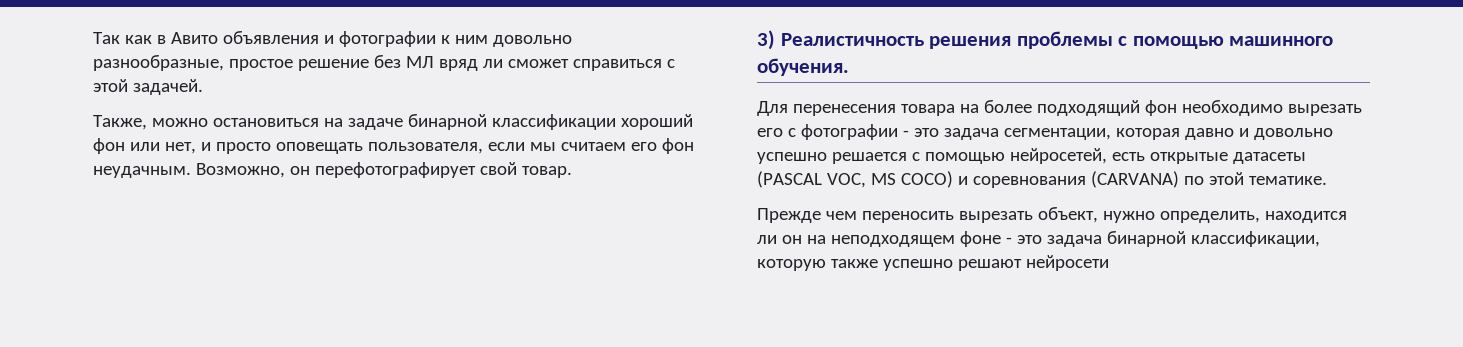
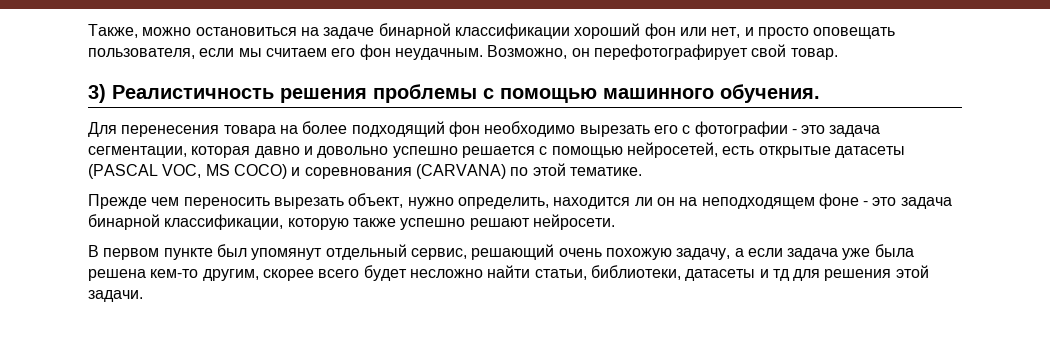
- Так как в Авито объявления и фотографии к ним довольно разнообразные, простое решение без МЛ вряд ли сможет справиться с этой задачей.
- Прежде чем переносить вырезать объект, нужно определить, находится ли он на неподходящем фоне - это задача бинарной классификации, которую также успешно решают нейросети
+ Прежде чем переносить вырезать объект, нужно определить, находится ли он на неподходящем фоне - это задача бинарной классификации, которую также успешно решают нейросети.
+ В первом пункте был упомянут отдельный сервис, решающий очень похожую задачу, а если задача уже была решена кем-то другим, скорее всего будет несложно найти статьи, библиотеки, датасеты и тд для решения этой задачи.

